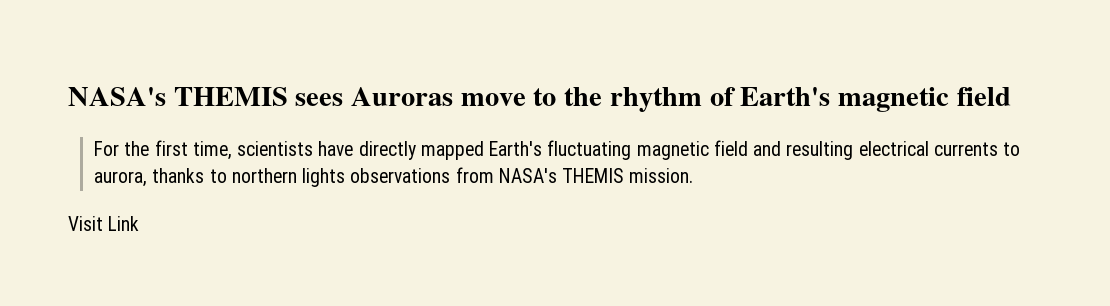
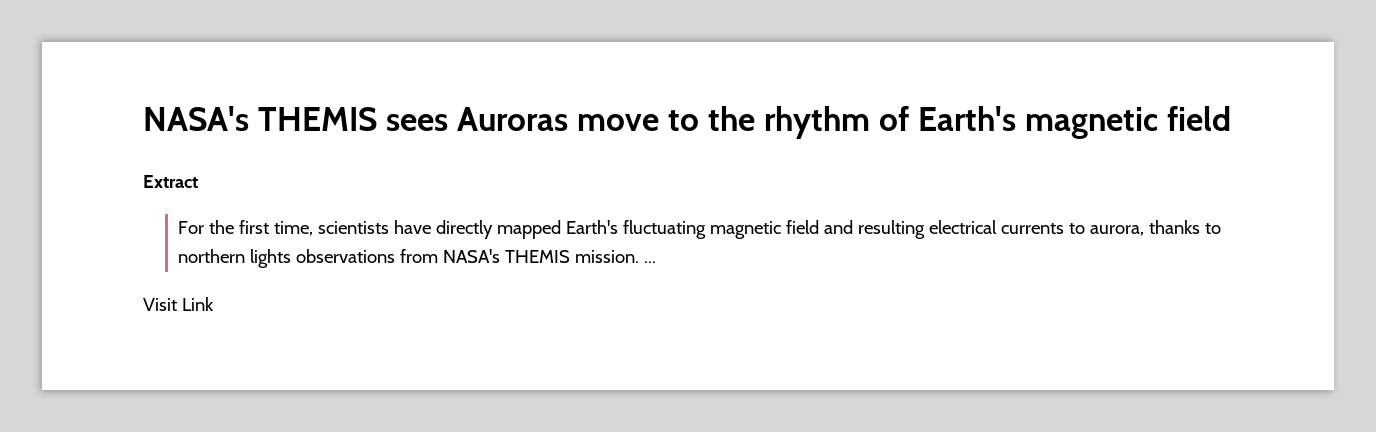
+ Extract
- For the first time, scientists have directly mapped Earth's fluctuating magnetic field and resulting electrical currents to aurora, thanks to northern lights observations from NASA's THEMIS mission.
+ For the first time, scientists have directly mapped Earth's fluctuating magnetic field and resulting electrical currents to aurora, thanks to northern lights observations from NASA's THEMIS mission. ...

